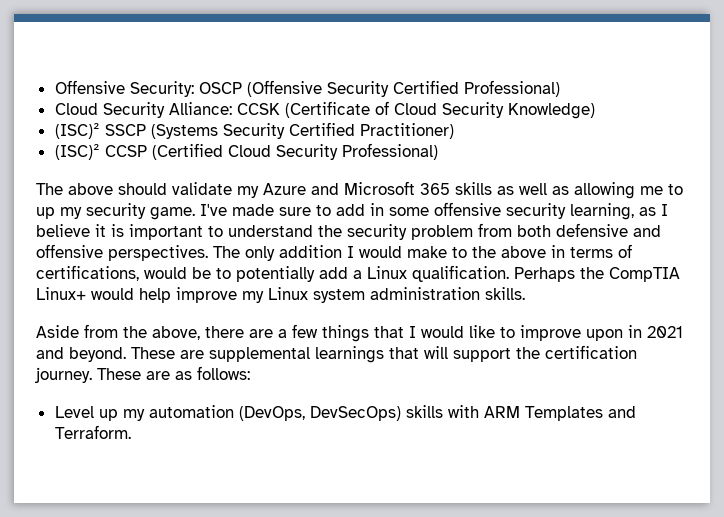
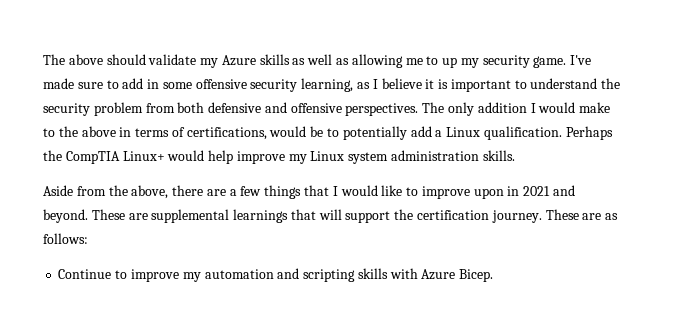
- Offensive Security: OSCP (Offensive Security Certified Professional)
- Cloud Security Alliance: CCSK (Certificate of Cloud Security Knowledge)
- (ISC)² SSCP (Systems Security Certified Practitioner)
- (ISC)² CCSP (Certified Cloud Security Professional)
- The above should validate my Azure and Microsoft 365 skills as well as allowing me to up my security game.
+ The above should validate my Azure skills as well as allowing me to up my security game.
- Level up my automation (DevOps, DevSecOps) skills with ARM Templates and Terraform.
+ Continue to improve my automation and scripting skills with Azure Bicep.

